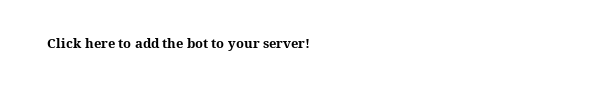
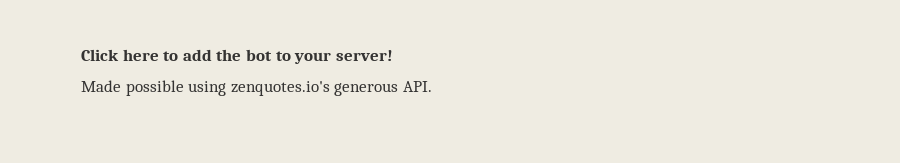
+ Made possible using zenquotes.io's generous API.

